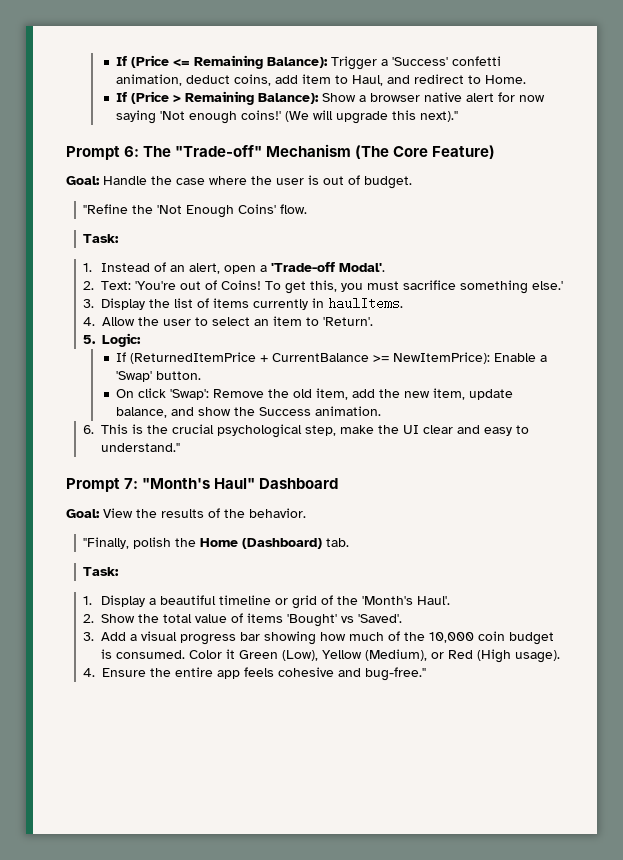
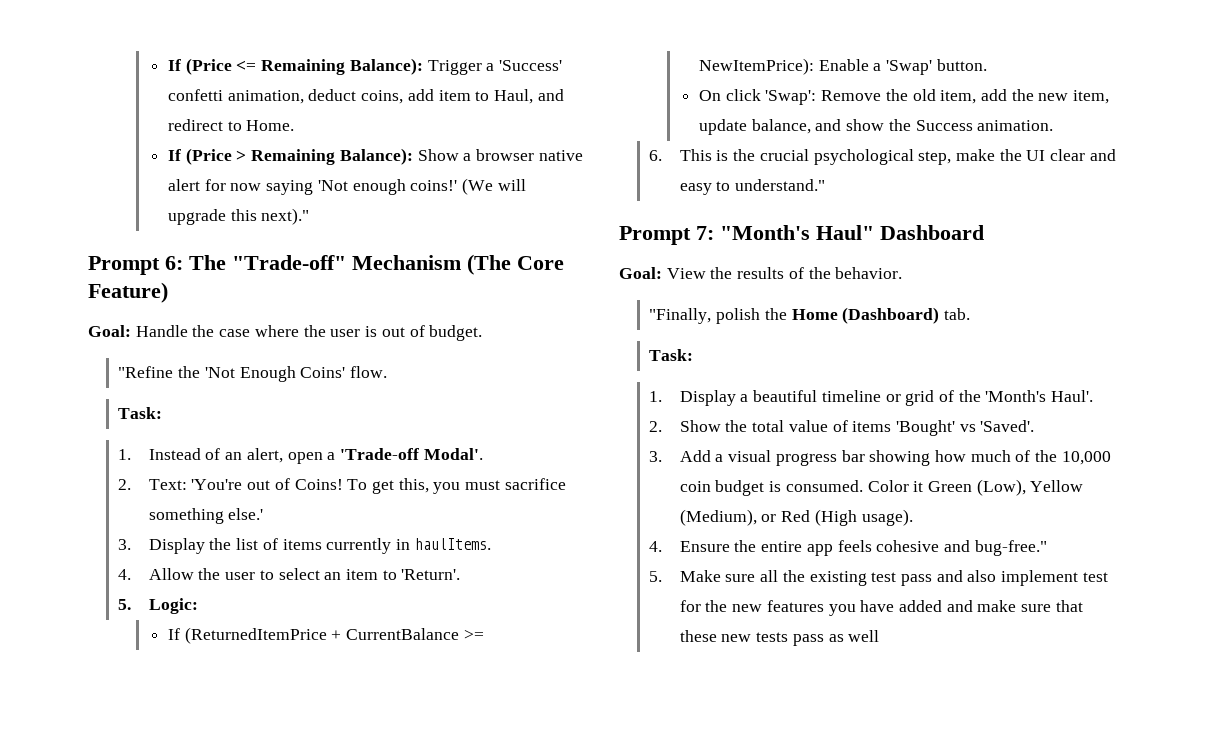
+ 5. Make sure all the existing test pass and also implement test for the new features you have added and make sure that these new tests pass as well

